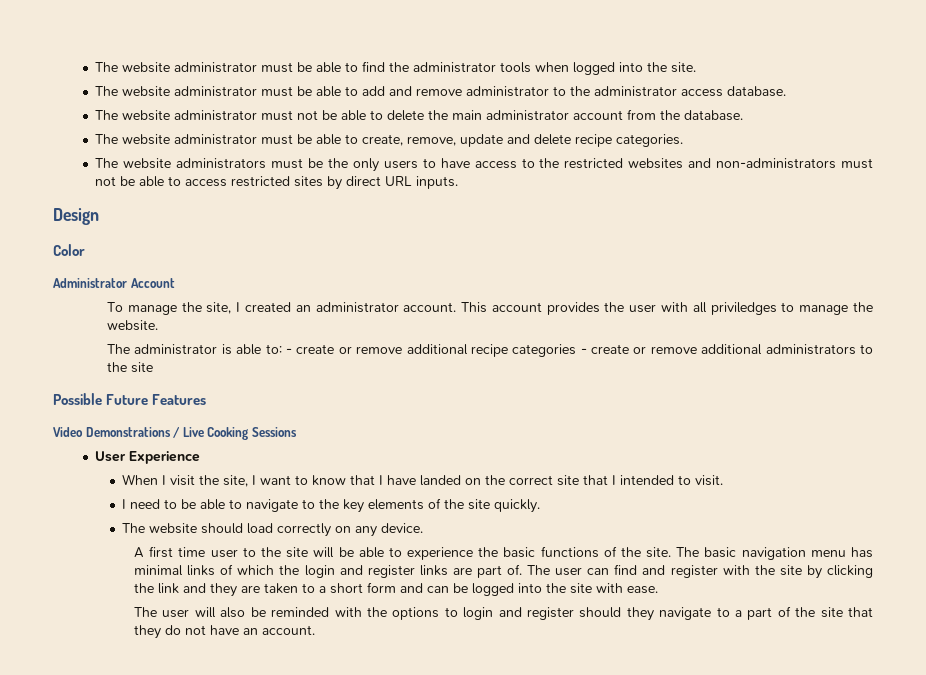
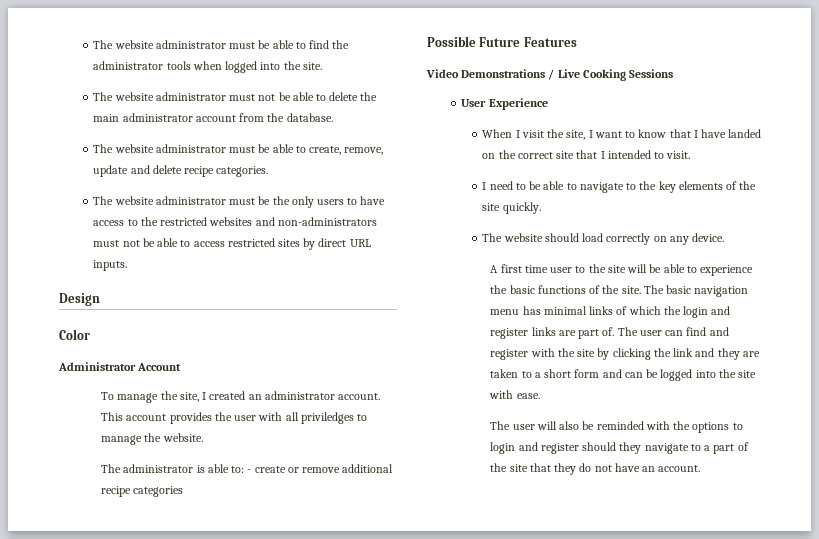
- The website administrator must be able to add and remove administrator to the administrator access database.
- The website administrators must be the only users to have access to the restricted websites and non-administrators must not be able to access restricted sites by direct URL inputs.
+ The website administrator must be the only users to have access to the restricted websites and non-administrators must not be able to access restricted sites by direct URL inputs.
- The administrator is able to: - create or remove additional recipe categories - create or remove additional administrators to the site
+ The administrator is able to: - create or remove additional recipe categories

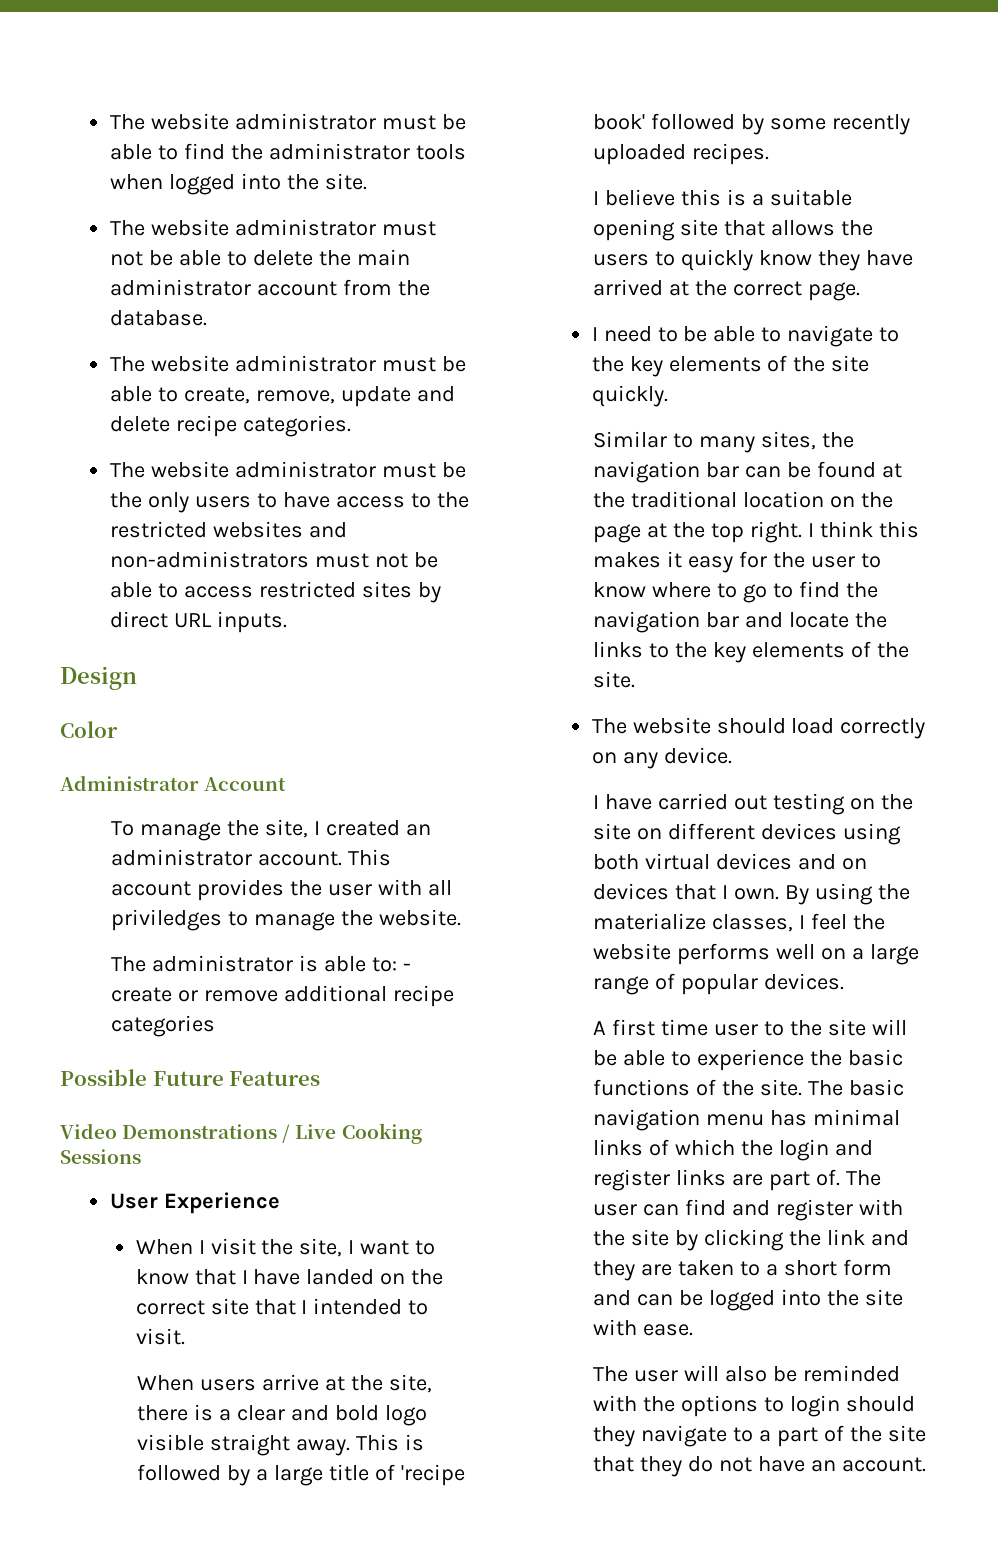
+ When users arrive at the site, there is a clear and bold logo visible straight away. This is followed by a large title of 'recipe book' followed by some recently uploaded recipes.
+ I believe this is a suitable opening site that allows the users to quickly know they have arrived at the correct page.
+ Similar to many sites, the navigation bar can be found at the traditional location on the page at the top right. I think this makes it easy for the user to know where to go to find the navigation bar and locate the links to the key elements of the site.
+ I have carried out testing on the site on different devices using both virtual devices and on devices that I own. By using the materialize classes, I feel the website performs well on a large range of popular devices.
- The user will also be reminded with the options to login and register should they navigate to a part of the site that they do not have an account.
+ The user will also be reminded with the options to login should they navigate to a part of the site that they do not have an account.

